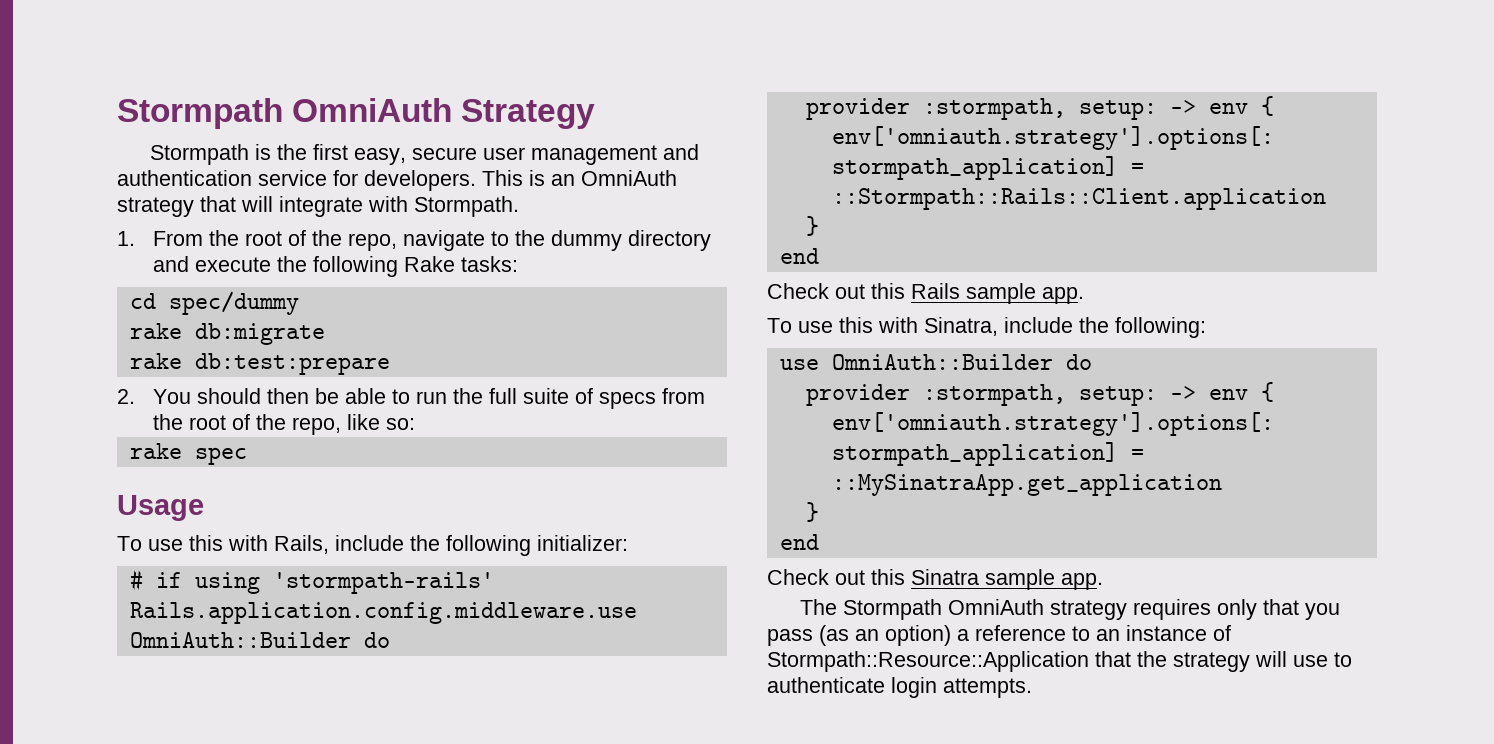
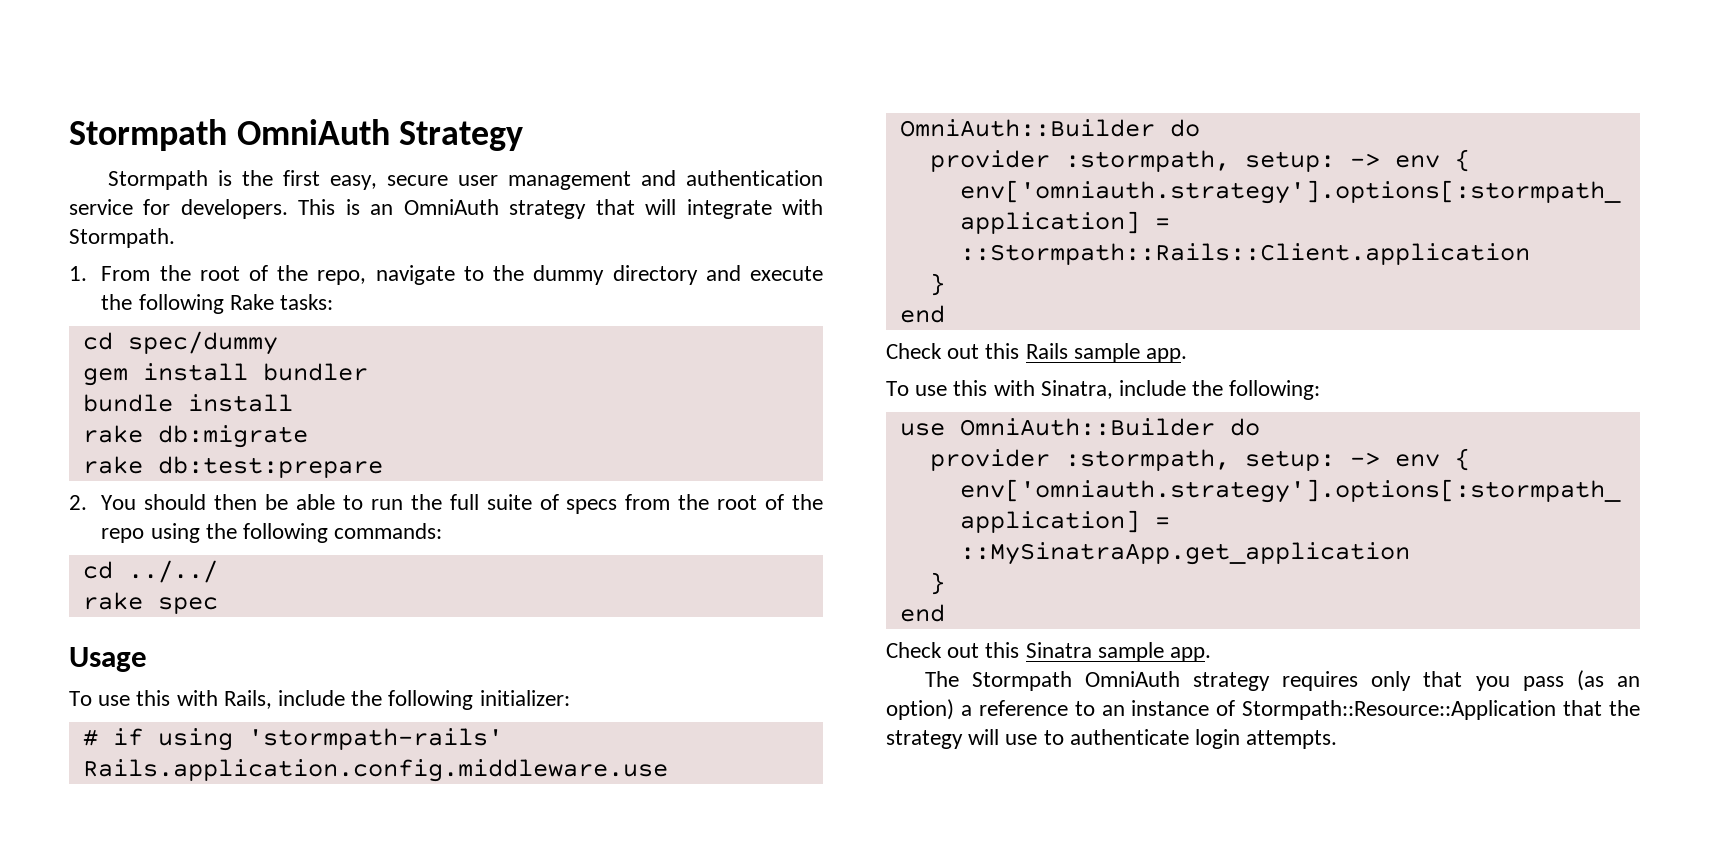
+ gem install bundler
+ bundle install
- 2. You should then be able to run the full suite of specs from the root of the repo, like so:
+ 2. You should then be able to run the full suite of specs from the root of the repo using the following commands:
+ cd ../../

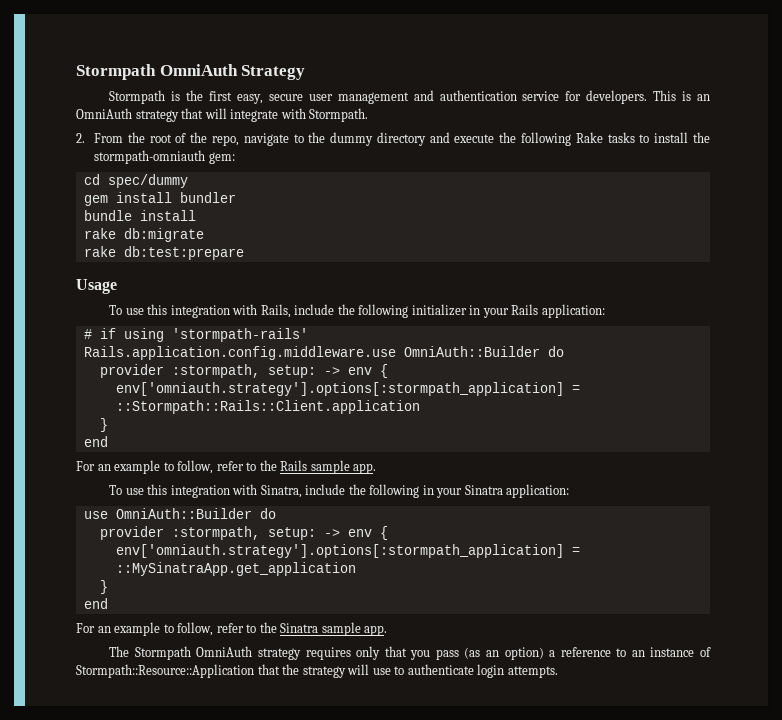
- 1. From the root of the repo, navigate to the dummy directory and execute the following Rake tasks:
+ 2. From the root of the repo, navigate to the dummy directory and execute the following Rake tasks to install the stormpath-omniauth gem:
- 2. You should then be able to run the full suite of specs from the root of the repo using the following commands:
- cd ../../
- rake spec
- To use this with Rails, include the following initializer:
+ To use this integration with Rails, include the following initializer in your Rails application:
- Check out this Rails sample app.
+ For an example to follow, refer to the Rails sample app.
- To use this with Sinatra, include the following:
+ To use this integration with Sinatra, include the following in your Sinatra application:
- Check out this Sinatra sample app.
+ For an example to follow, refer to the Sinatra sample app.

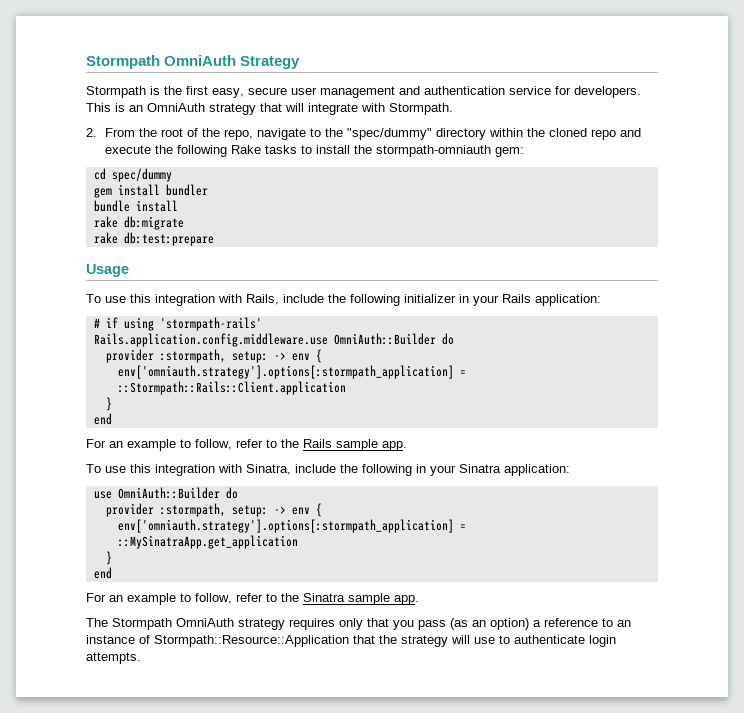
- 2. From the root of the repo, navigate to the dummy directory and execute the following Rake tasks to install the stormpath-omniauth gem:
+ 2. From the root of the repo, navigate to the "spec/dummy" directory within the cloned repo and execute the following Rake tasks to install the stormpath-omniauth gem:

